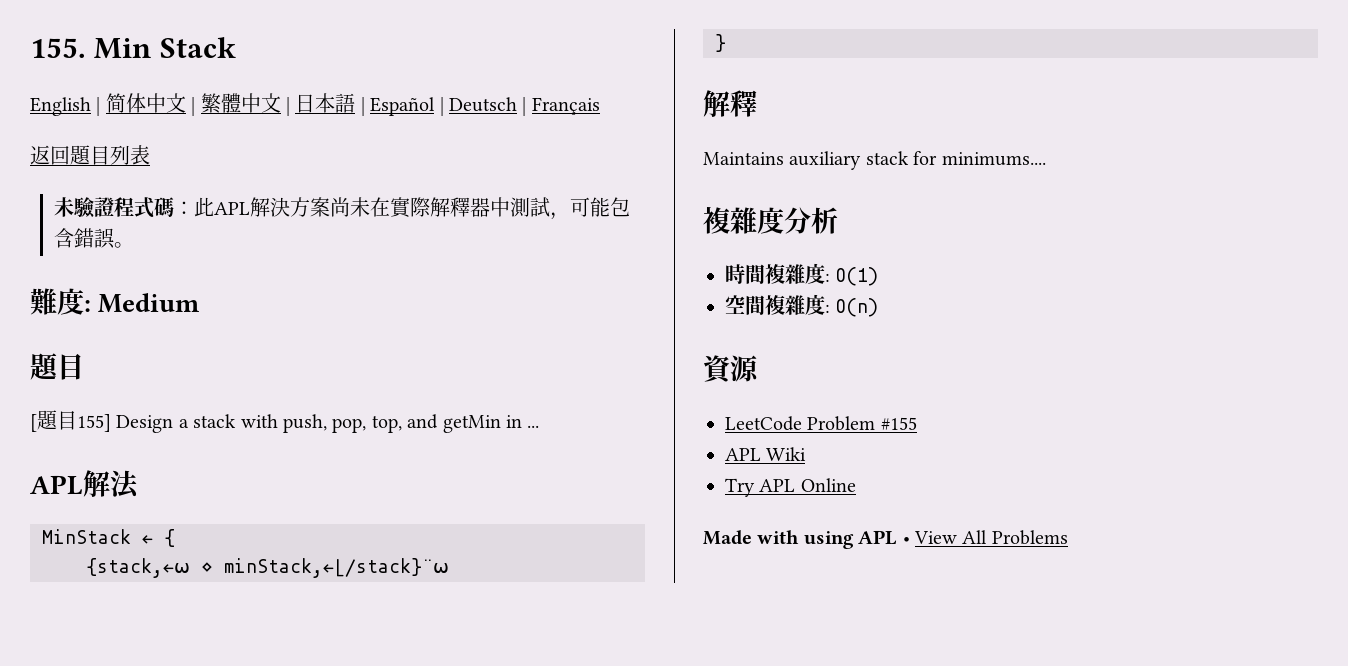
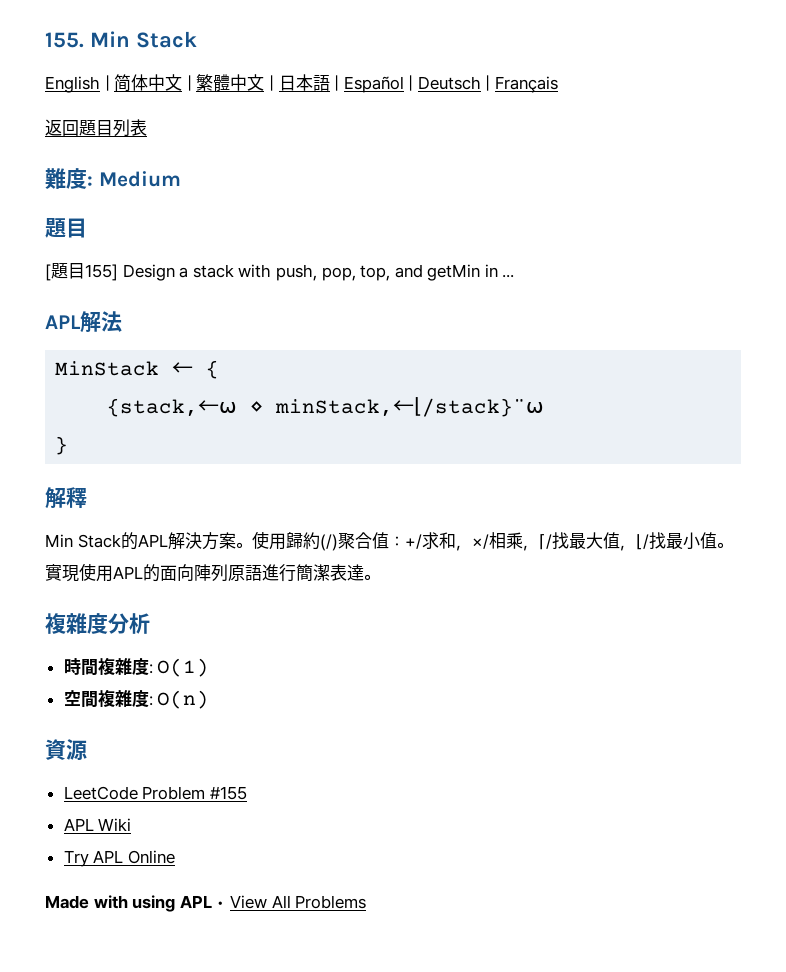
- 未驗證程式碼：此APL解決方案尚未在實際解釋器中測試，可能包含錯誤。
- Maintains auxiliary stack for minimums....
+ Min Stack的APL解決方案。使用歸約(/)聚合值：+/求和，×/相乘，⌈/找最大值，⌊/找最小值。實現使用APL的面向陣列原語進行簡潔表達。

